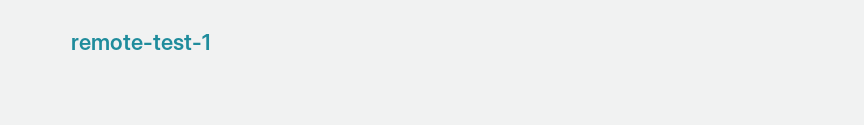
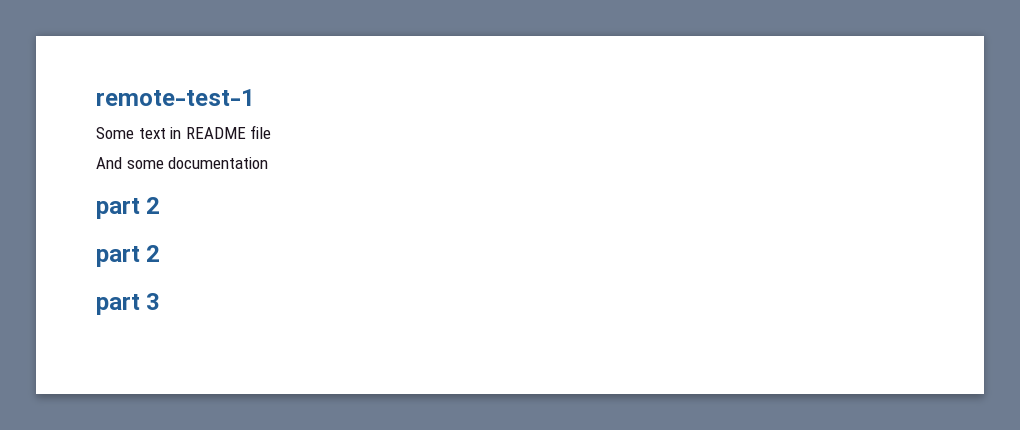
+ Some text in README file
+ And some documentation
+ part 2
+ part 2
+ part 3

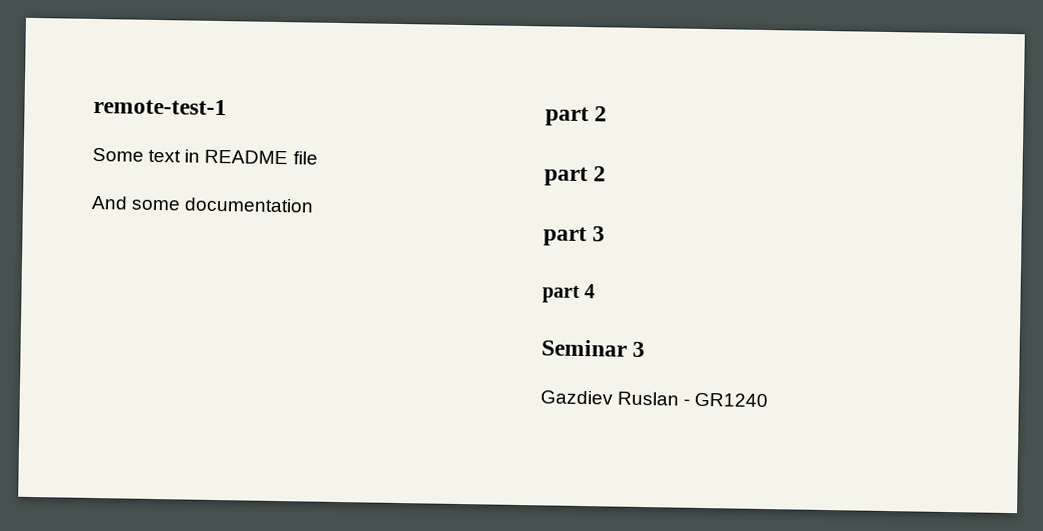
+ part 4
+ Seminar 3
+ Gazdiev Ruslan - GR1240

